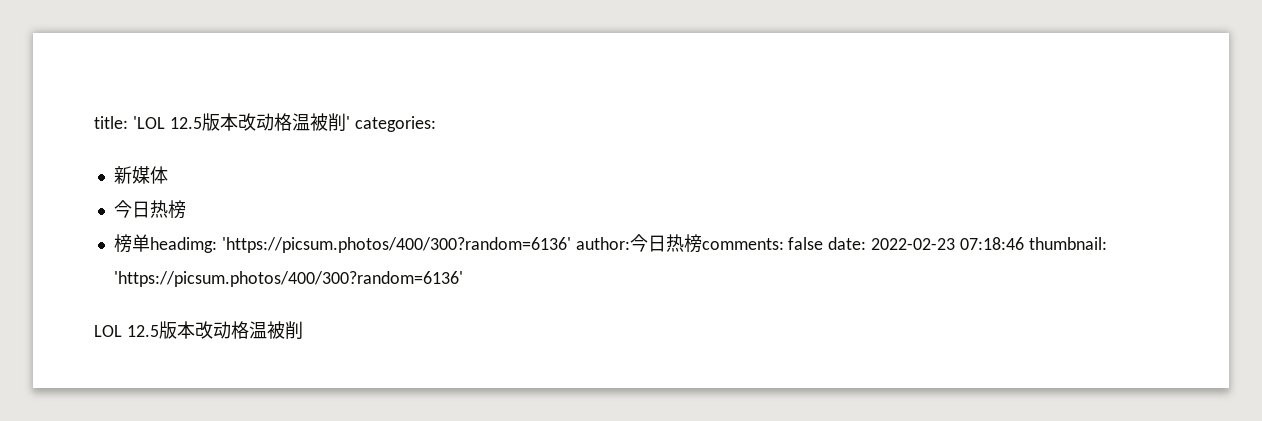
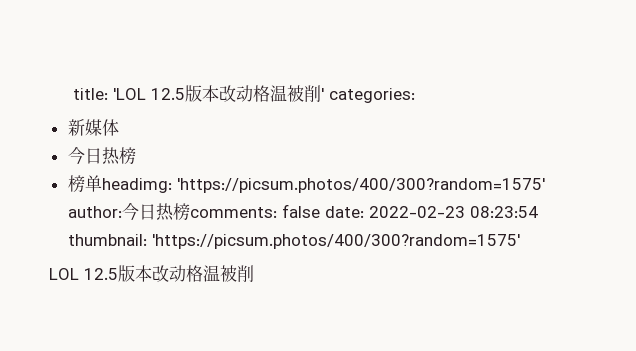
- 榜单headimg: 'https://picsum.photos/400/300?random=6136' author:今日热榜comments: false date: 2022-02-23 07:18:46 thumbnail: 'https://picsum.photos/400/300?random=6136'
+ 榜单headimg: 'https://picsum.photos/400/300?random=1575' author:今日热榜comments: false date: 2022-02-23 08:23:54 thumbnail: 'https://picsum.photos/400/300?random=1575'

